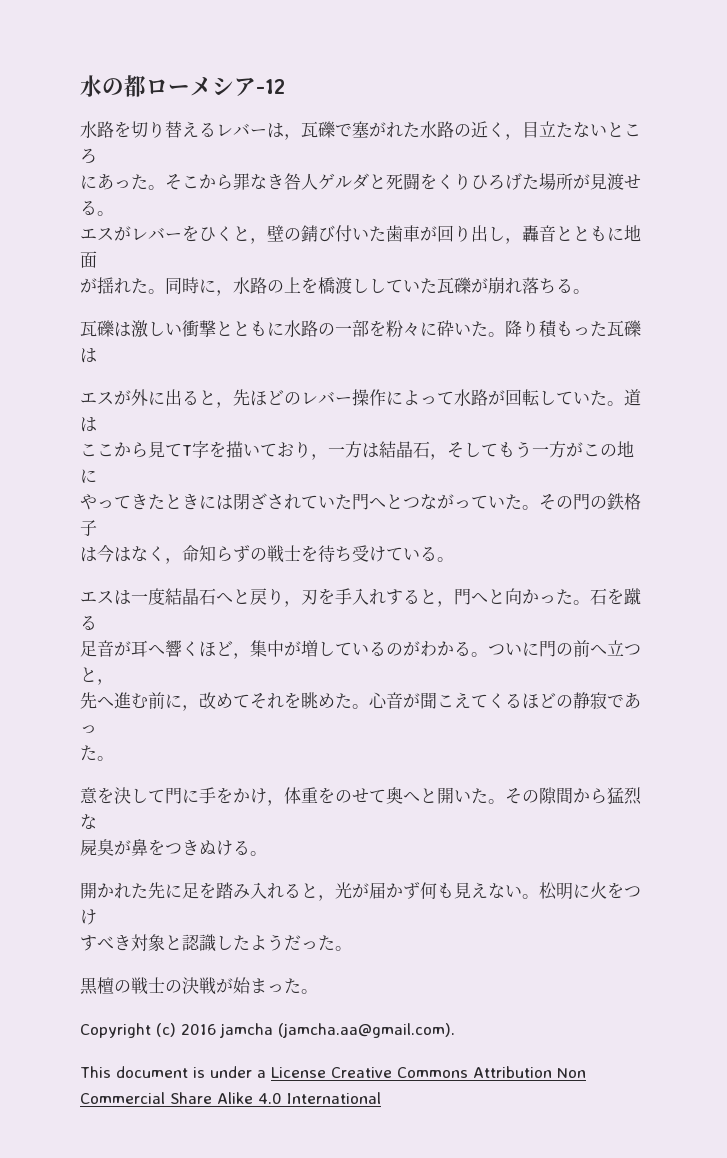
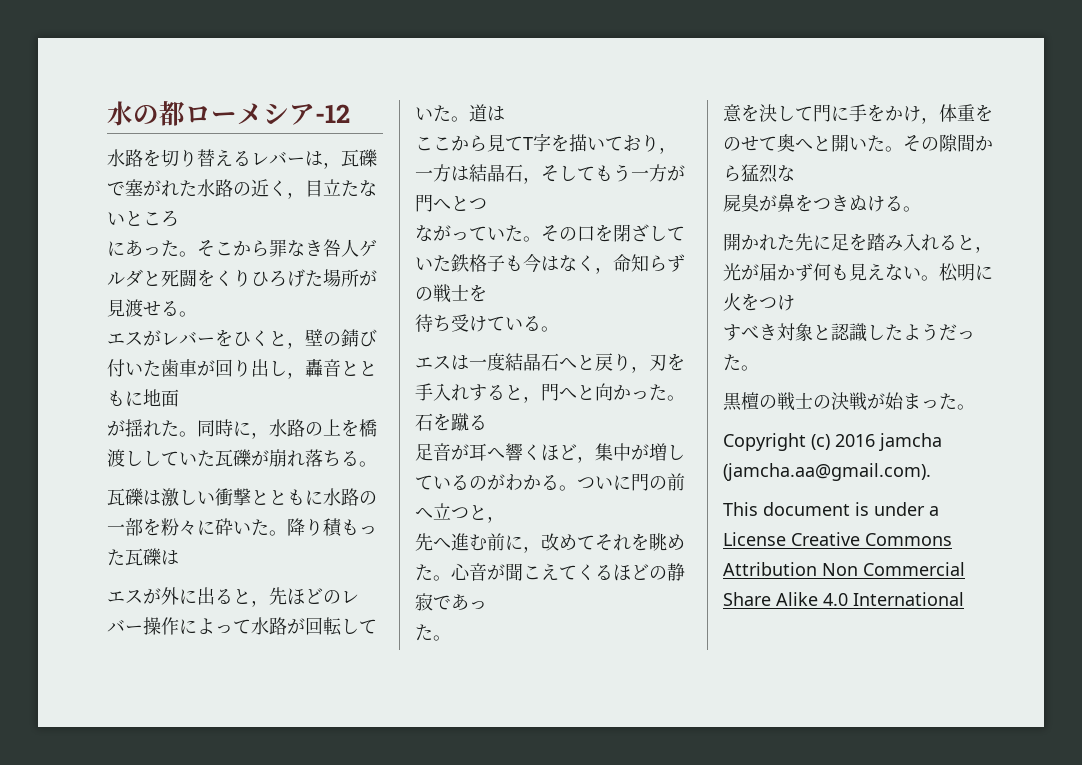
- ここから見てT字を描いており，一方は結晶石，そしてもう一方がこの地に
- やってきたときには閉ざされていた門へとつながっていた。
+ ここから見てT字を描いており，一方は結晶石，そしてもう一方が門へとつ
+ ながっていた。
- その門の鉄格子
- は今はなく，命知らずの戦士を待ち受けている。
+ その口を閉ざしていた鉄格子も今はなく，命知らずの戦士を
+ 待ち受けている。

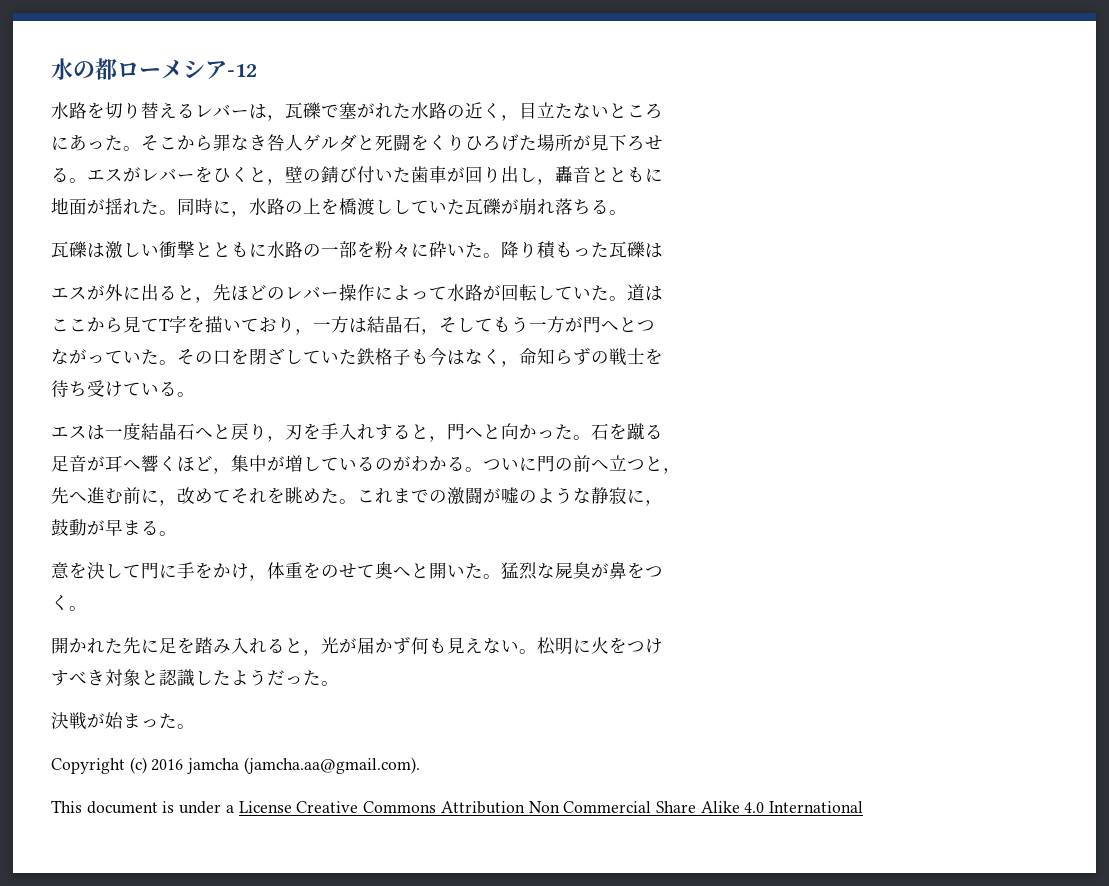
- そこから罪なき咎人ゲルダと死闘をくりひろげた場所が見渡せる。
- エスがレバーをひくと，壁の錆び付いた歯車が回り出し，轟音とともに地面
- が揺れた。
+ そこから罪なき咎人ゲルダと死闘をくりひろげた場所が見下ろせ
+ る。エスがレバーをひくと，壁の錆び付いた歯車が回り出し，轟音とともに
+ 地面が揺れた。
- 心音が聞こえてくるほどの静寂であっ
- た。
+ これまでの激闘が嘘のような静寂に，
+ 鼓動が早まる。
- その隙間から猛烈な
- 屍臭が鼻をつきぬける。
+ 猛烈な屍臭が鼻をつ
+ く。
- 黒檀の戦士の決戦が始まった。
+ 決戦が始まった。

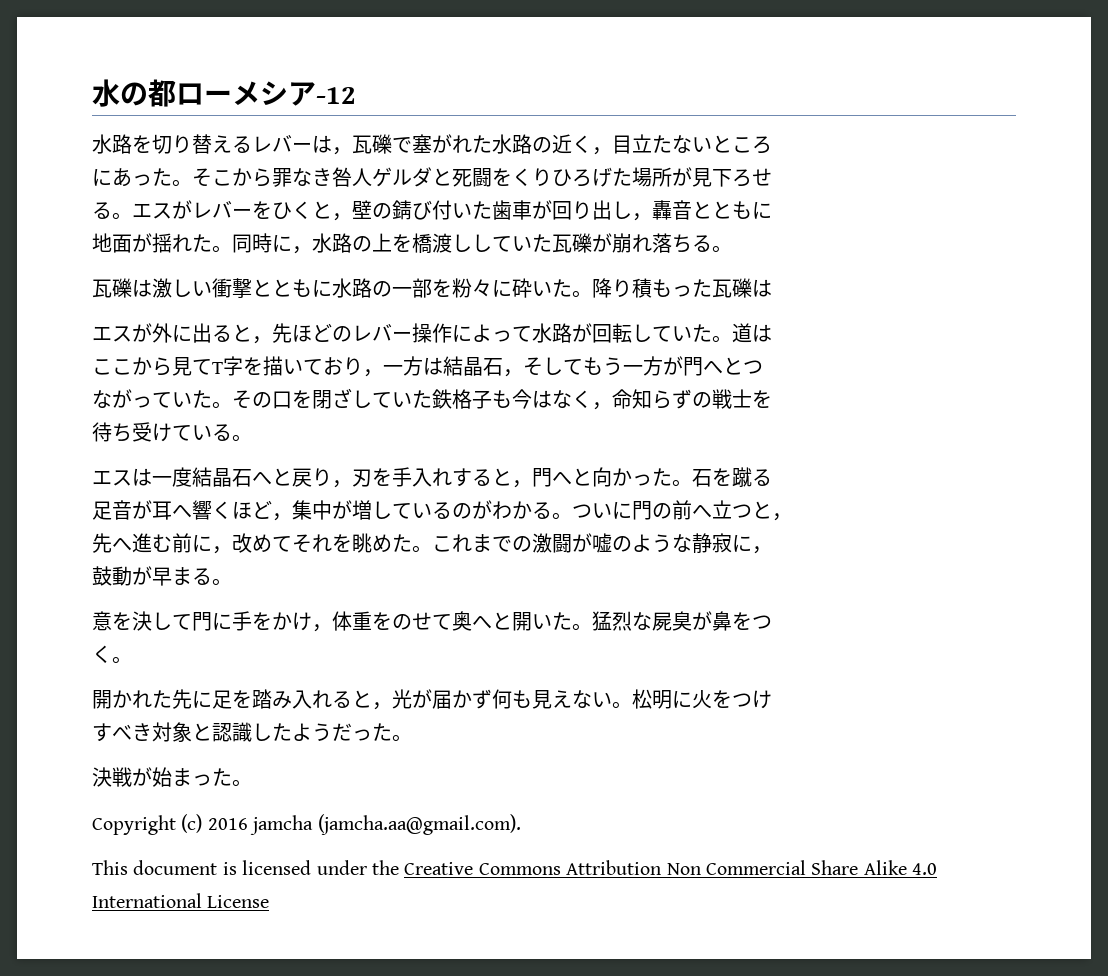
- This document is under a License Creative Commons Attribution Non Commercial Share Alike 4.0 International
+ This document is licensed under the Creative Commons Attribution Non Commercial Share Alike 4.0 International License

